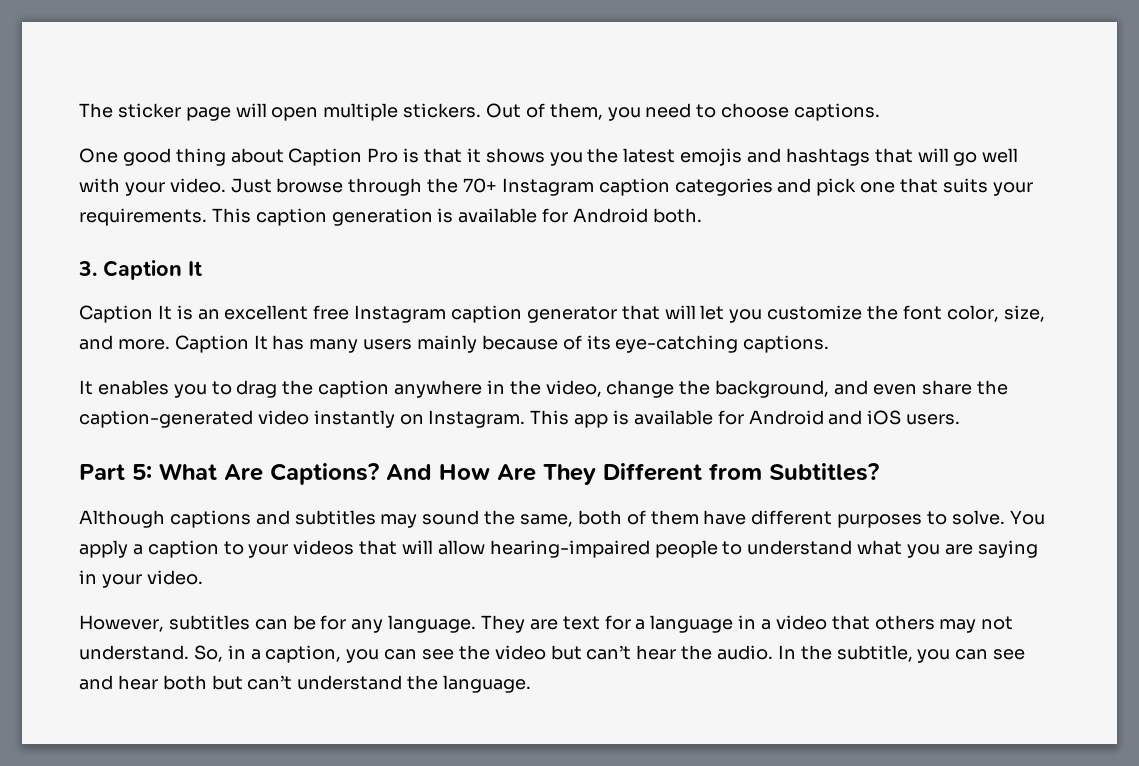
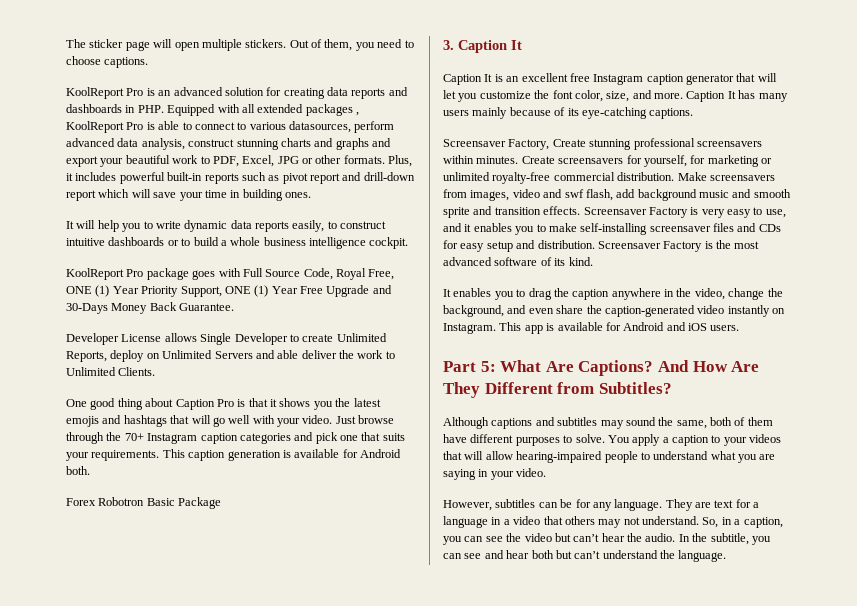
+ KoolReport Pro is an advanced solution for creating data reports and dashboards in PHP. Equipped with all extended packages , KoolReport Pro is able to connect to various datasources, perform advanced data analysis, construct stunning charts and graphs and export your beautiful work to PDF, Excel, JPG or other formats. Plus, it includes powerful built-in reports such as pivot report and drill-down report which will save your time in building ones.
+ It will help you to write dynamic data reports easily, to construct intuitive dashboards or to build a whole business intelligence cockpit.
+ KoolReport Pro package goes with Full Source Code, Royal Free, ONE (1) Year Priority Support, ONE (1) Year Free Upgrade and 30-Days Money Back Guarantee.
+ Developer License allows Single Developer to create Unlimited Reports, deploy on Unlimited Servers and able deliver the work to Unlimited Clients.
+ Forex Robotron Basic Package
+ Screensaver Factory, Create stunning professional screensavers within minutes. Create screensavers for yourself, for marketing or unlimited royalty-free commercial distribution. Make screensavers from images, video and swf flash, add background music and smooth sprite and transition effects. Screensaver Factory is very easy to use, and it enables you to make self-installing screensaver files and CDs for easy setup and distribution. Screensaver Factory is the most advanced software of its kind.

